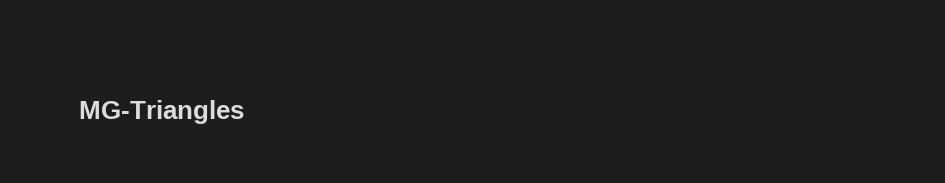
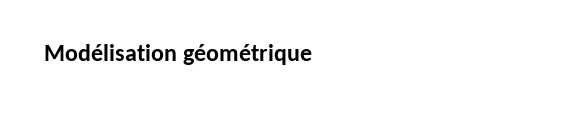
- MG-Triangles
+ Modélisation géométrique

